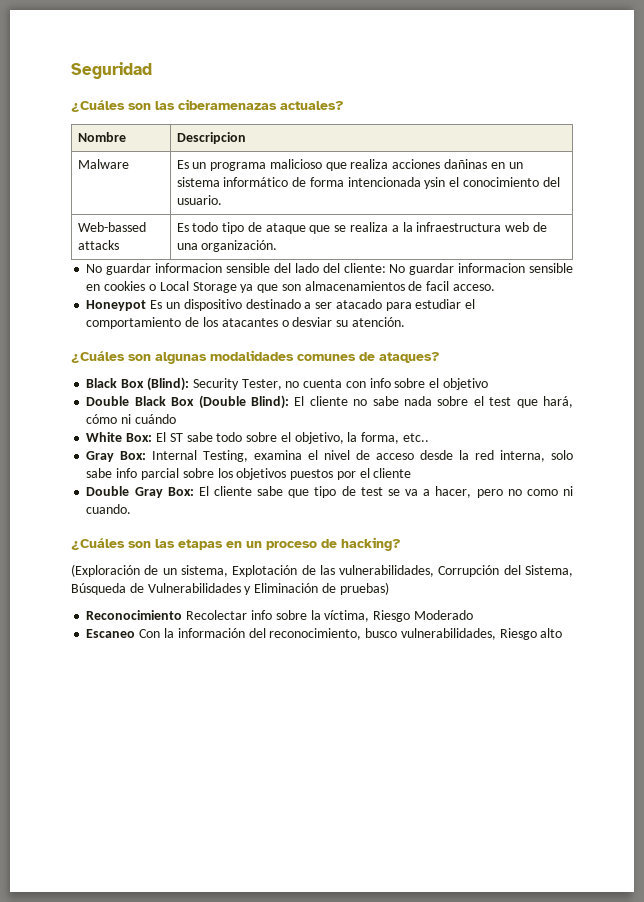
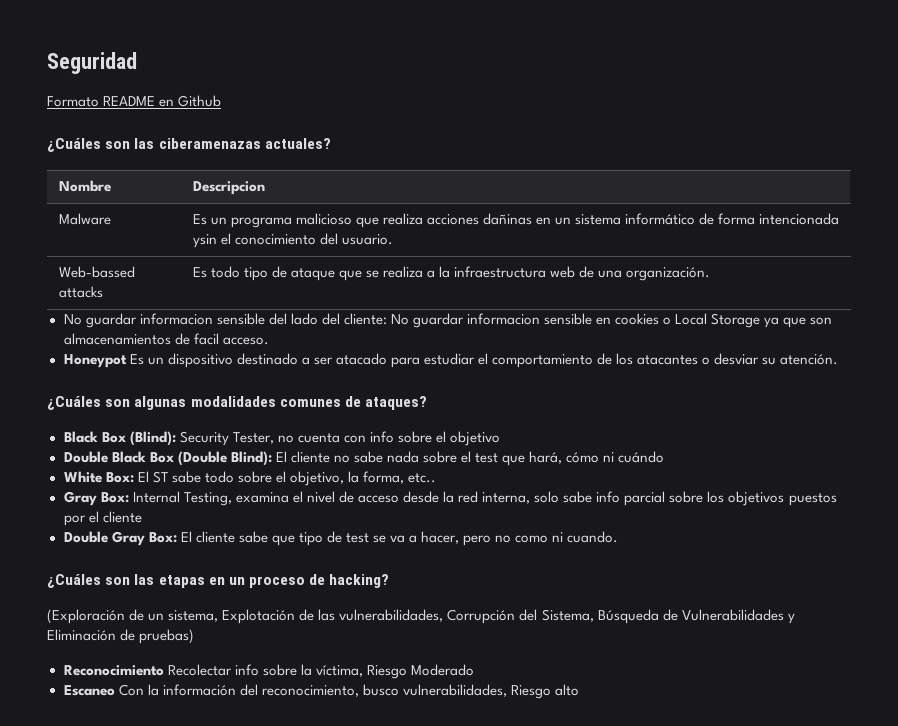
+ Formato README en Github

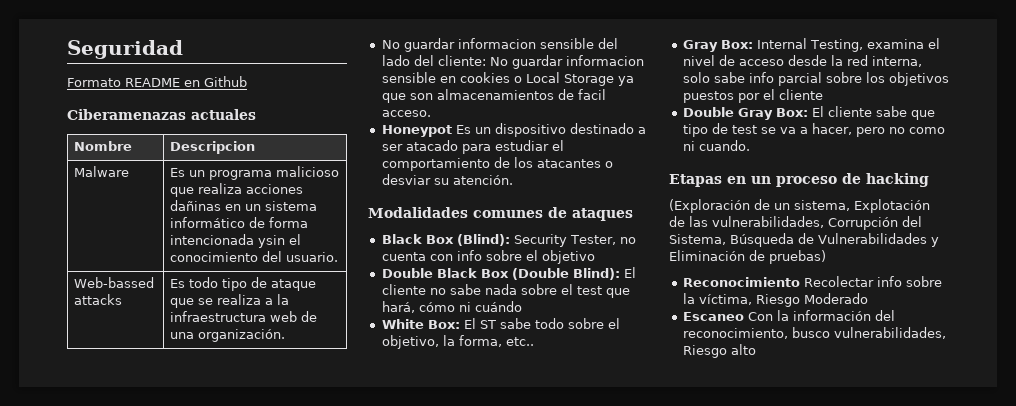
- ¿Cuáles son las ciberamenazas actuales?
+ Ciberamenazas actuales
- ¿Cuáles son algunas modalidades comunes de ataques?
+ Modalidades comunes de ataques
- ¿Cuáles son las etapas en un proceso de hacking?
+ Etapas en un proceso de hacking

